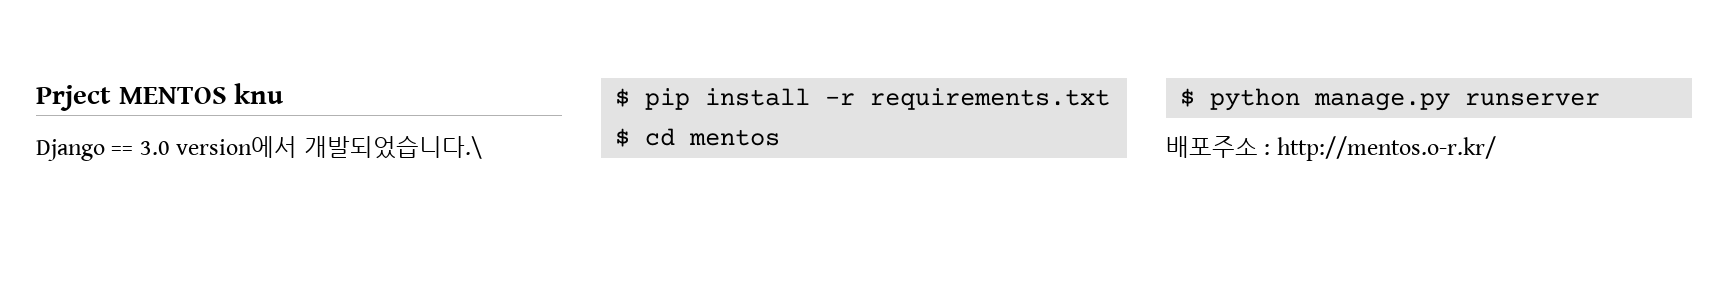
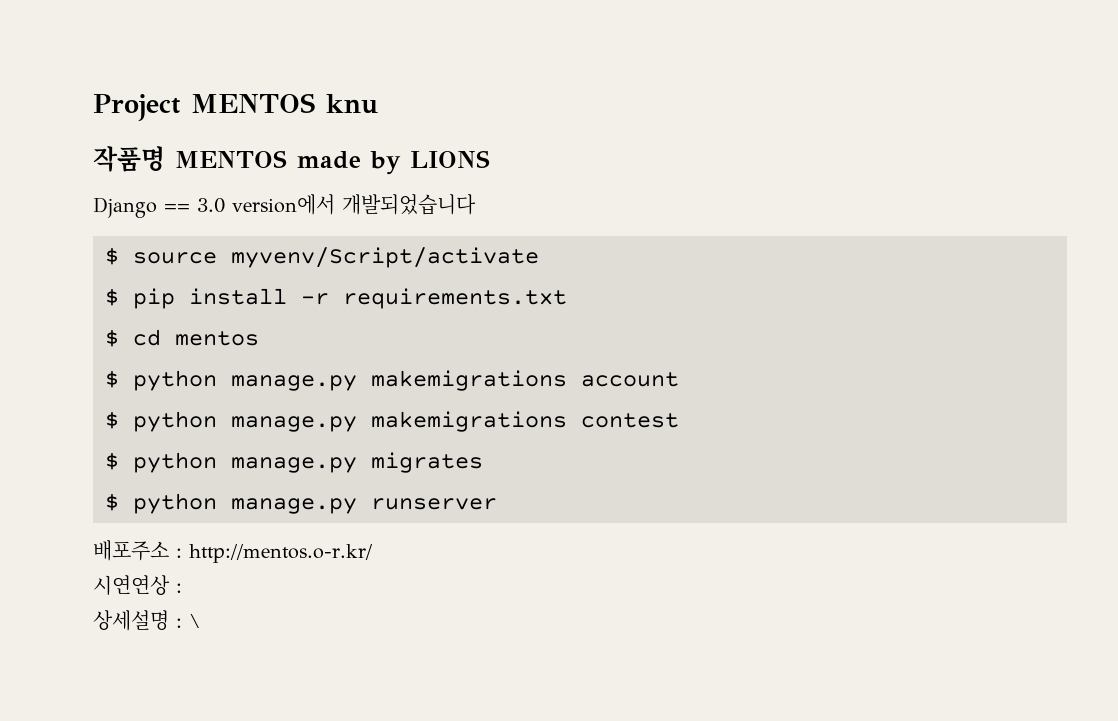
- Prject MENTOS knu
+ Project MENTOS knu
+ 작품명 MENTOS made by LIONS
- Django == 3.0 version에서 개발되었습니다.\
+ Django == 3.0 version에서 개발되었습니다
+ $ source myvenv/Script/activate
+ $ python manage.py makemigrations account
+ $ python manage.py makemigrations contest
+ $ python manage.py migrates
+ 시연연상 :
+ 상세설명 : \

